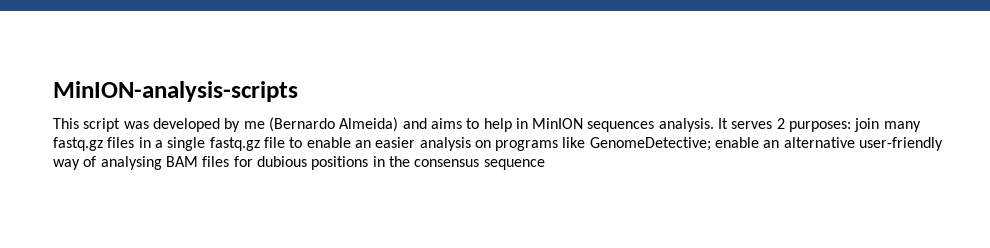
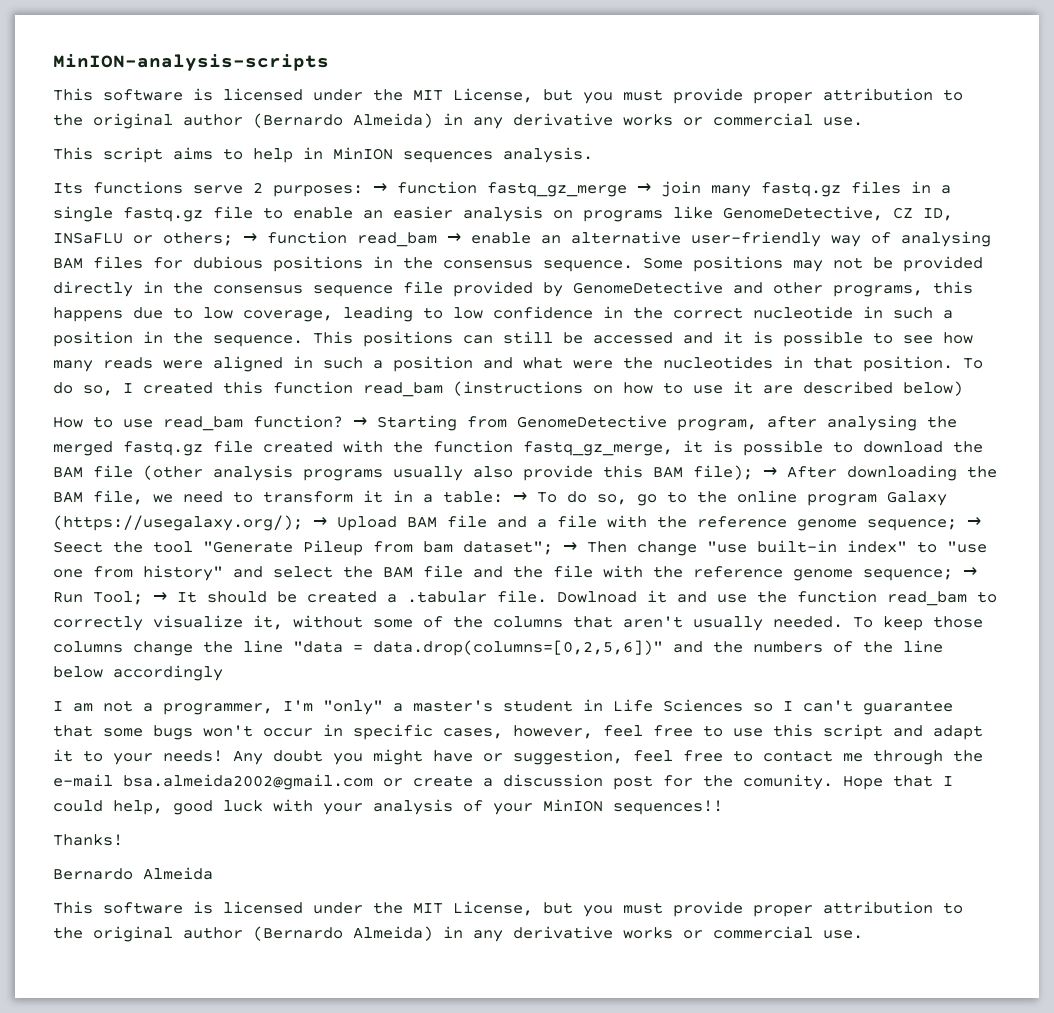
  MinION-analysis-scripts
- This script was developed by me (Bernardo Almeida) and aims to help in MinION sequences analysis. It serves 2 purposes: join many fastq.gz files in a single fastq.gz file to enable an easier analysis on programs like GenomeDetective; enable an alternative user-friendly way of analysing BAM files for dubious positions in the consensus sequence
+ This software is licensed under the MIT License, but you must provide proper attribution to the original author (Bernardo Almeida) in any derivative works or commercial use.
+ This script aims to help in MinION sequences analysis.
+ Its functions serve 2 purposes: → function fastq_gz_merge → join many fastq.gz files in a single fastq.gz file to enable an easier analysis on programs like GenomeDetective, CZ ID, INSaFLU or others; → function read_bam → enable an alternative user-friendly way of analysing BAM files for dubious positions in the consensus sequence. Some positions may not be provided directly in the consensus sequence file provided by GenomeDetective and other programs, this happens due to low coverage, leading to low confidence in the correct nucleotide in such a position in the sequence. This positions can still be accessed and it is possible to see how many reads were aligned in such a position and what were the nucleotides in that position. To do so, I created this function read_bam (instructions on how to use it are described below)
+ How to use read_bam function? → Starting from GenomeDetective program, after analysing the merged fastq.gz file created with the function fastq_gz_merge, it is possible to download the BAM file (other analysis programs usually also provide this BAM file); → After downloading the BAM file, we need to transform it in a table: → To do so, go to the online program Galaxy (https://usegalaxy.org/); → Upload BAM file and a file with the reference genome sequence; → Seect the tool "Generate Pileup from bam dataset"; → Then change "use built-in index" to "use one from history" and select the BAM file and the file with the reference genome sequence; → Run Tool; → It should be created a .tabular file. Dowlnoad it and use the function read_bam to correctly visualize it, without some of the columns that aren't usually needed. To keep those columns change the line "data = data.drop(columns=[0,2,5,6])" and the numbers of the line below accordingly
+ I am not a programmer, I'm "only" a master's student in Life Sciences so I can't guarantee that some bugs won't occur in specific cases, however, feel free to use this script and adapt it to your needs! Any doubt you might have or suggestion, feel free to contact me through the e-mail bsa.almeida2002@gmail.com or create a discussion post for the comunity. Hope that I could help, good luck with your analysis of your MinION sequences!!
+ Thanks!
+ Bernardo Almeida
+ This software is licensed under the MIT License, but you must provide proper attribution to the original author (Bernardo Almeida) in any derivative works or commercial use.

